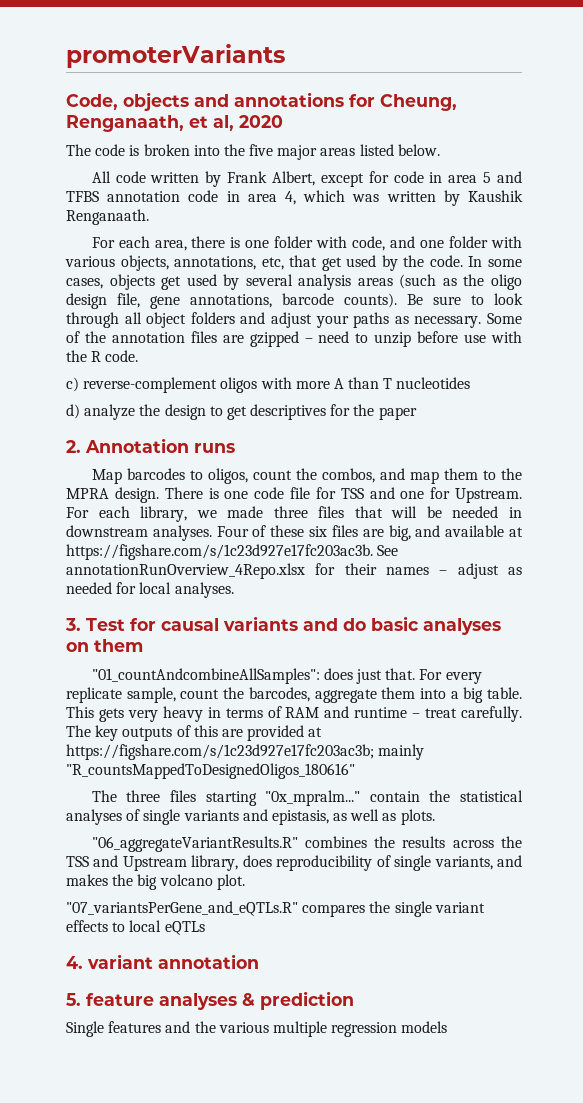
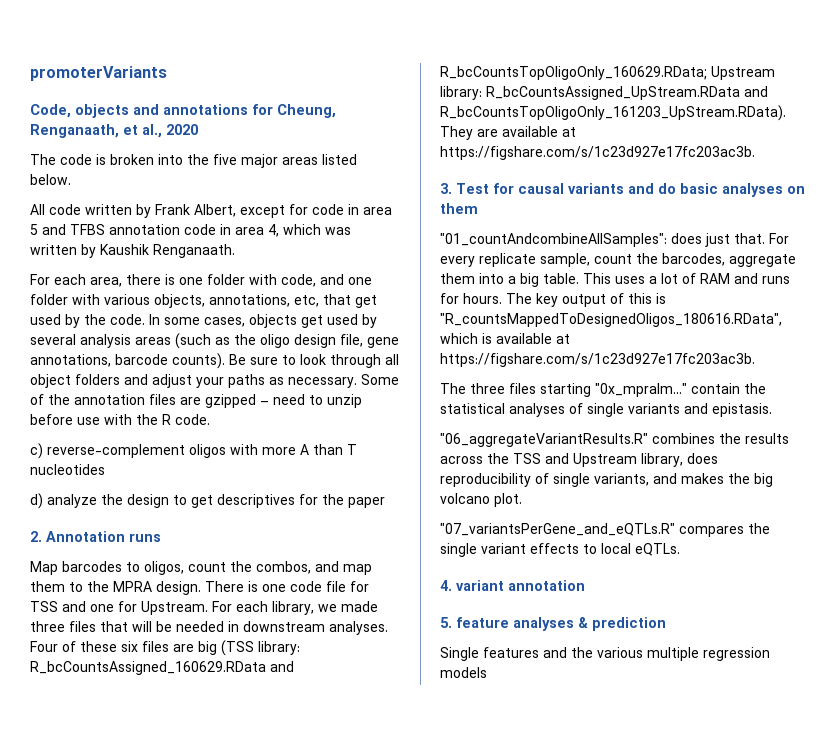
- Code, objects and annotations for Cheung, Renganaath, et al, 2020
+ Code, objects and annotations for Cheung, Renganaath, et al., 2020
- Four of these six files are big, and available at https://figshare.com/s/1c23d927e17fc203ac3b. See annotationRunOverview_4Repo.xlsx for their names – adjust as needed for local analyses.
+ Four of these six files are big (TSS library: R_bcCountsAssigned_160629.RData and R_bcCountsTopOligoOnly_160629.RData; Upstream library: R_bcCountsAssigned_UpStream.RData and R_bcCountsTopOligoOnly_161203_UpStream.RData). They are available at https://figshare.com/s/1c23d927e17fc203ac3b.
- This gets very heavy in terms of RAM and runtime – treat carefully.
+ This uses a lot of RAM and runs for hours.
- The key outputs of this are provided at https://figshare.com/s/1c23d927e17fc203ac3b; mainly "R_countsMappedToDesignedOligos_180616"
+ The key output of this is "R_countsMappedToDesignedOligos_180616.RData", which is available at https://figshare.com/s/1c23d927e17fc203ac3b.
- The three files starting "0x_mpralm..." contain the statistical analyses of single variants and epistasis, as well as plots.
+ The three files starting "0x_mpralm..." contain the statistical analyses of single variants and epistasis.
- "07_variantsPerGene_and_eQTLs.R" compares the single variant effects to local eQTLs
+ "07_variantsPerGene_and_eQTLs.R" compares the single variant effects to local eQTLs.

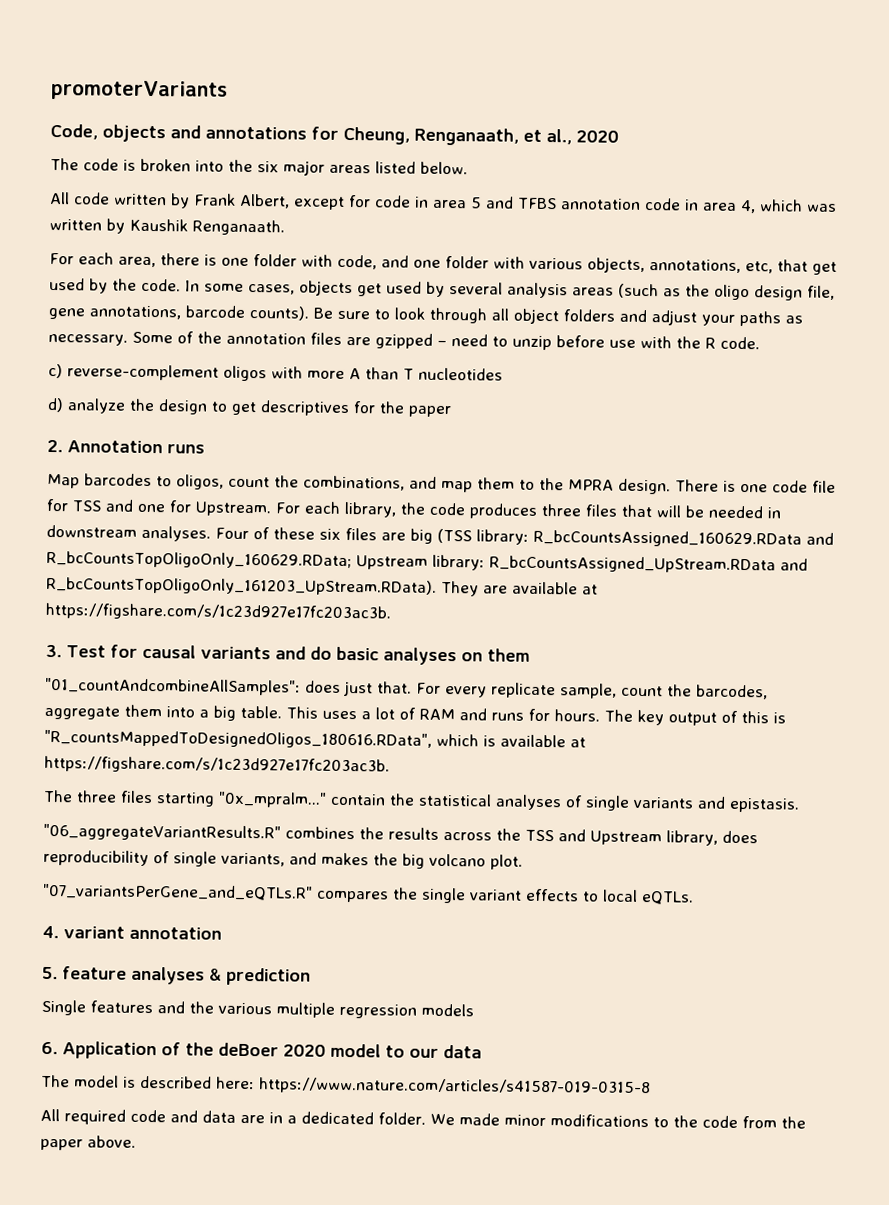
- The code is broken into the five major areas listed below.
+ The code is broken into the six major areas listed below.
- Map barcodes to oligos, count the combos, and map them to the MPRA design.
+ Map barcodes to oligos, count the combinations, and map them to the MPRA design.
- For each library, we made three files that will be needed in downstream analyses.
+ For each library, the code produces three files that will be needed in downstream analyses.
+ 6. Application of the deBoer 2020 model to our data
+ The model is described here: https://www.nature.com/articles/s41587-019-0315-8
+ All required code and data are in a dedicated folder. We made minor modifications to the code from the paper above.

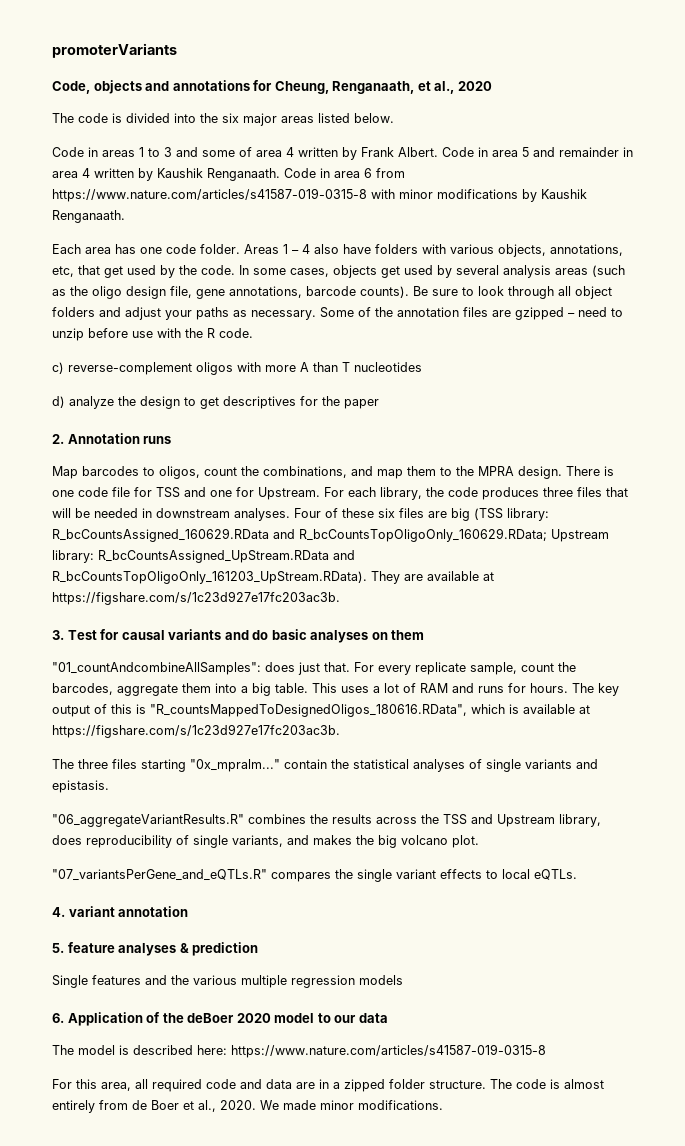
- The code is broken into the six major areas listed below.
+ The code is divided into the six major areas listed below.
- All code written by Frank Albert, except for code in area 5 and TFBS annotation code in area 4, which was written by Kaushik Renganaath.
- For each area, there is one folder with code, and one folder with various objects, annotations, etc, that get used by the code.
+ Code in areas 1 to 3 and some of area 4 written by Frank Albert. Code in area 5 and remainder in area 4 written by Kaushik Renganaath. Code in area 6 from https://www.nature.com/articles/s41587-019-0315-8 with minor modifications by Kaushik Renganaath.
+ Each area has one code folder. Areas 1 – 4 also have folders with various objects, annotations, etc, that get used by the code.
- All required code and data are in a dedicated folder. We made minor modifications to the code from the paper above.
+ For this area, all required code and data are in a zipped folder structure. The code is almost entirely from de Boer et al., 2020. We made minor modifications.

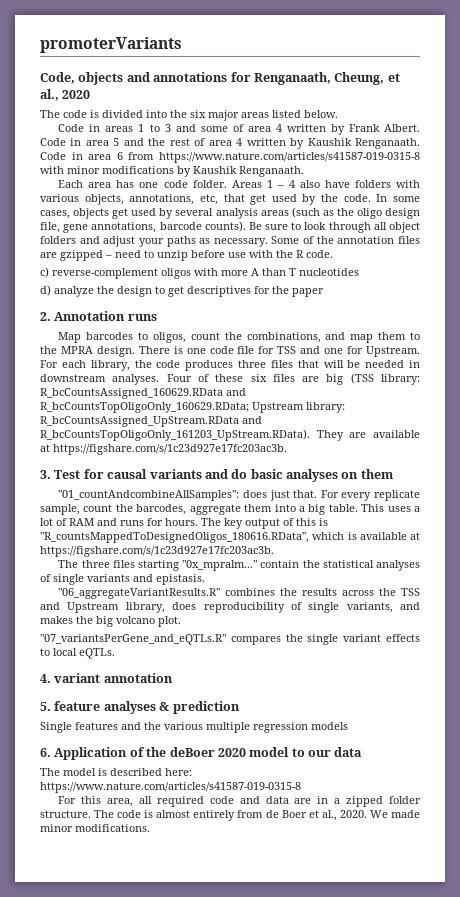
- Code, objects and annotations for Cheung, Renganaath, et al., 2020
+ Code, objects and annotations for Renganaath, Cheung, et al., 2020
- Code in area 5 and remainder in area 4 written by Kaushik Renganaath.
+ Code in area 5 and the rest of area 4 written by Kaushik Renganaath.

